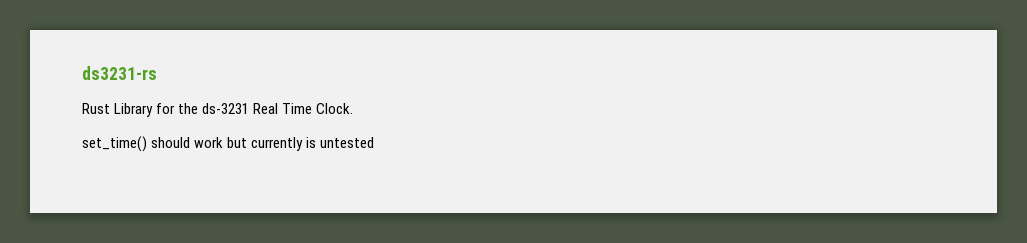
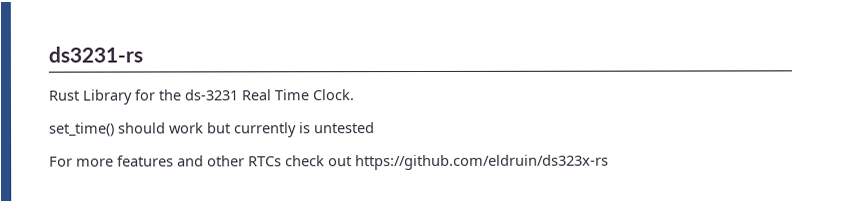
+ For more features and other RTCs check out https://github.com/eldruin/ds323x-rs

